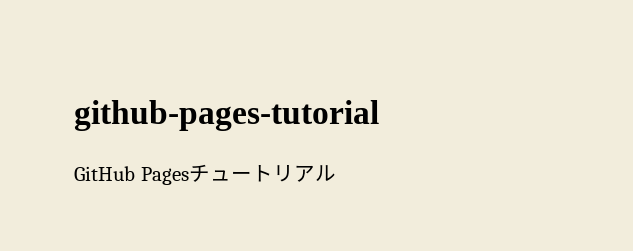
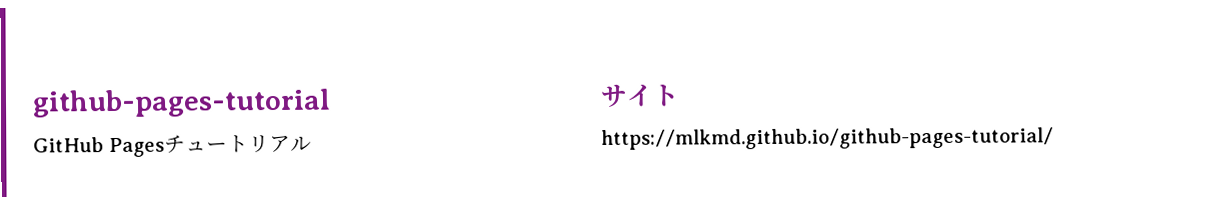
+ サイト
+ https://mlkmd.github.io/github-pages-tutorial/

